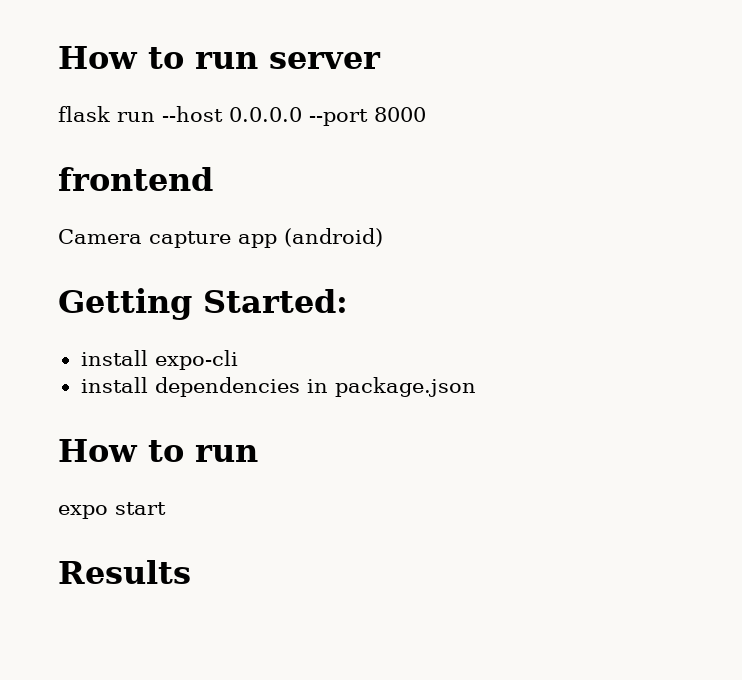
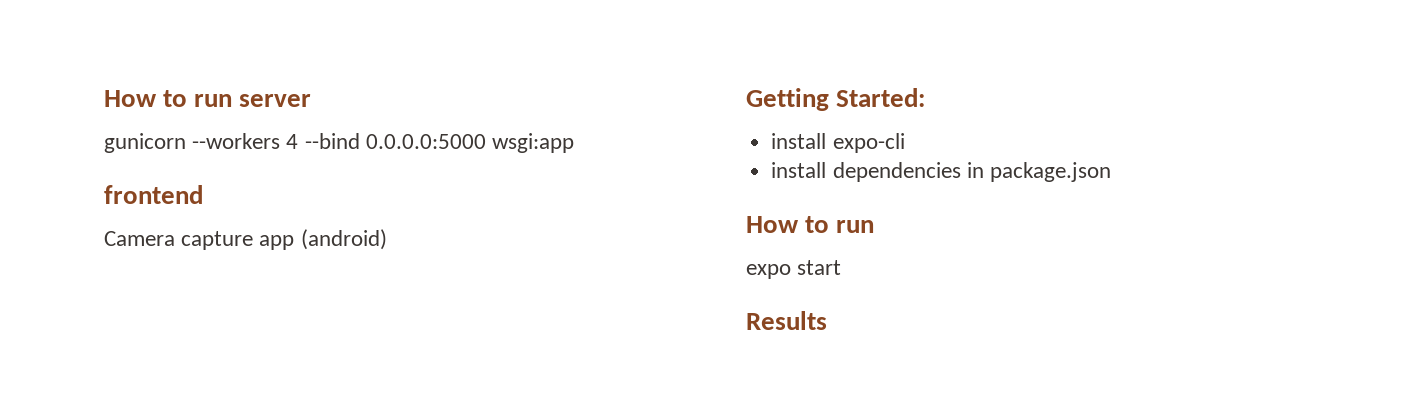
- flask run --host 0.0.0.0 --port 8000
+ gunicorn --workers 4 --bind 0.0.0.0:5000 wsgi:app

